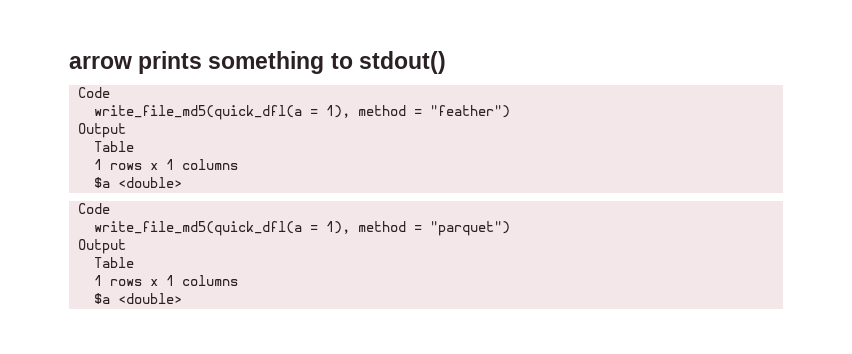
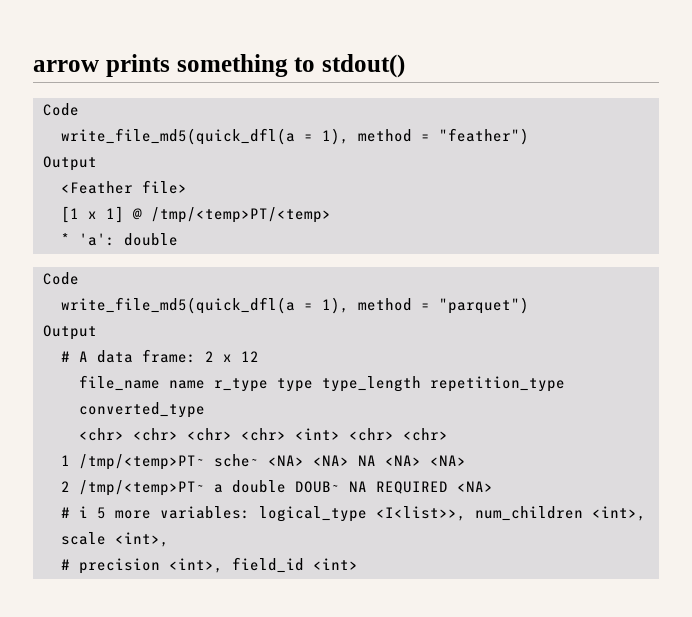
  write_file_md5(quick_dfl(a = 1), method = "feather")
  Output
- Table
- 1 rows x 1 columns
- $a <double>
+ <Feather file>
+ [1 x 1] @ /tmp/<temp>PT/<temp>
+ * 'a': double
  write_file_md5(quick_dfl(a = 1), method = "parquet")
  Output
- Table
- 1 rows x 1 columns
- $a <double>
+ # A data frame: 2 x 12
+ file_name name r_type type type_length repetition_type converted_type
+ <chr> <chr> <chr> <chr> <int> <chr> <chr>
+ 1 /tmp/<temp>PT~ sche~ <NA> <NA> NA <NA> <NA>
+ 2 /tmp/<temp>PT~ a double DOUB~ NA REQUIRED <NA>
+ # i 5 more variables: logical_type <I<list>>, num_children <int>, scale <int>,
+ # precision <int>, field_id <int>

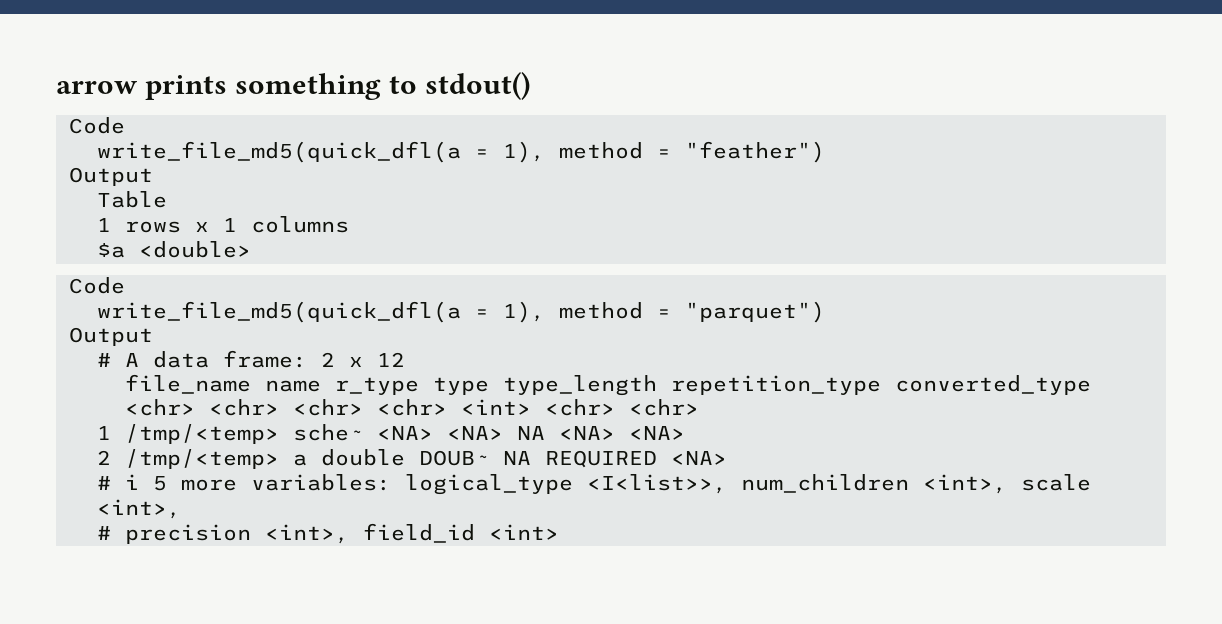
- <Feather file>
- [1 x 1] @ /tmp/<temp>PT/<temp>
- * 'a': double
+ Table
+ 1 rows x 1 columns
+ $a <double>
- 1 /tmp/<temp>PT~ sche~ <NA> <NA> NA <NA> <NA>
+ 1 /tmp/<temp> sche~ <NA> <NA> NA <NA> <NA>
- 2 /tmp/<temp>PT~ a double DOUB~ NA REQUIRED <NA>
+ 2 /tmp/<temp> a double DOUB~ NA REQUIRED <NA>

